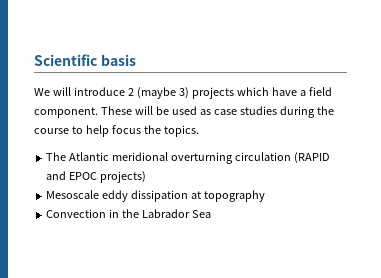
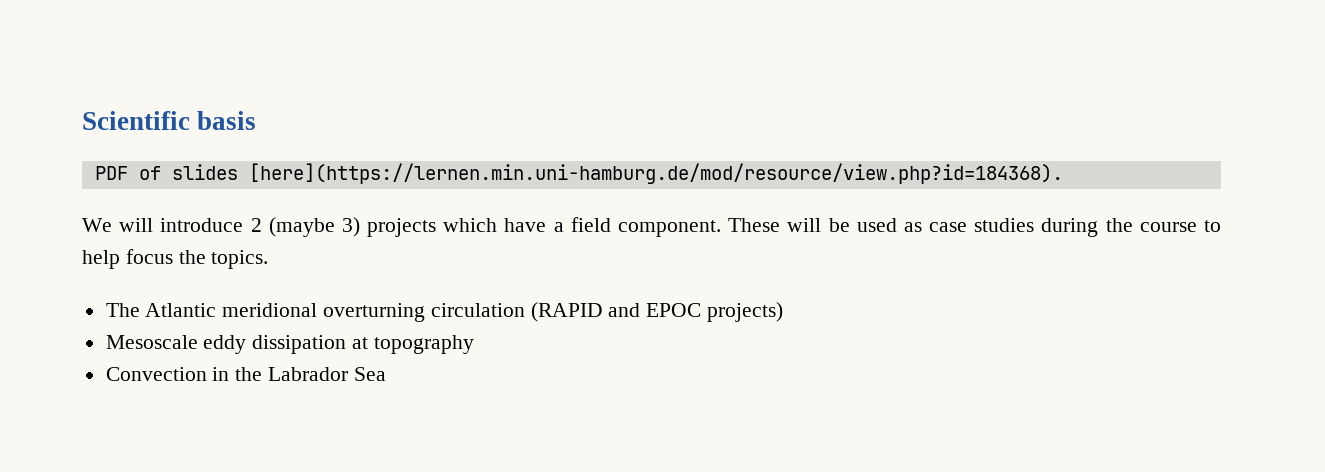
+ PDF of slides [here](https://lernen.min.uni-hamburg.de/mod/resource/view.php?id=184368).

